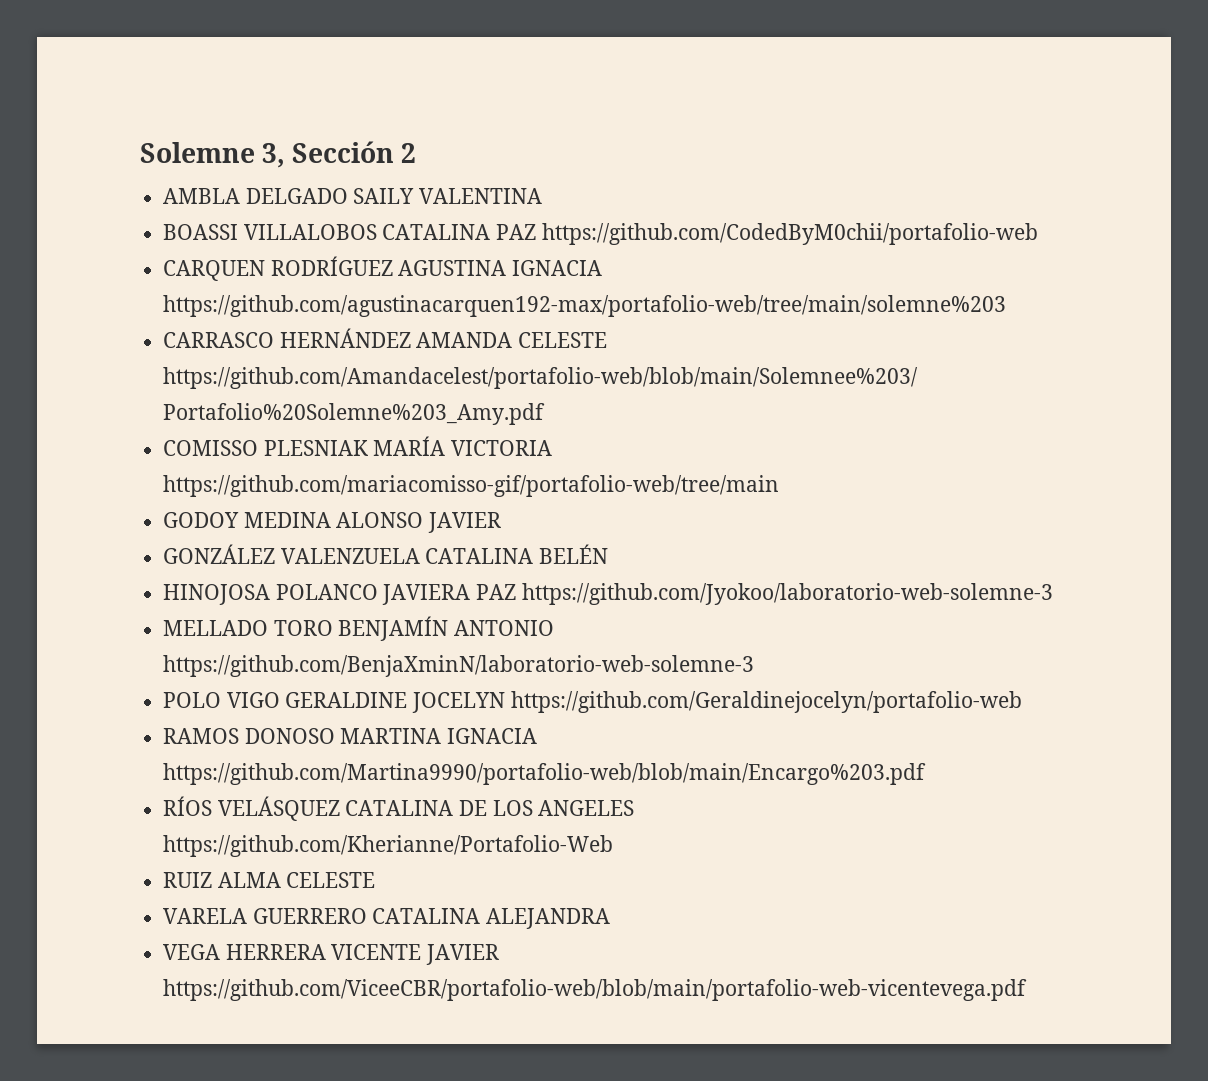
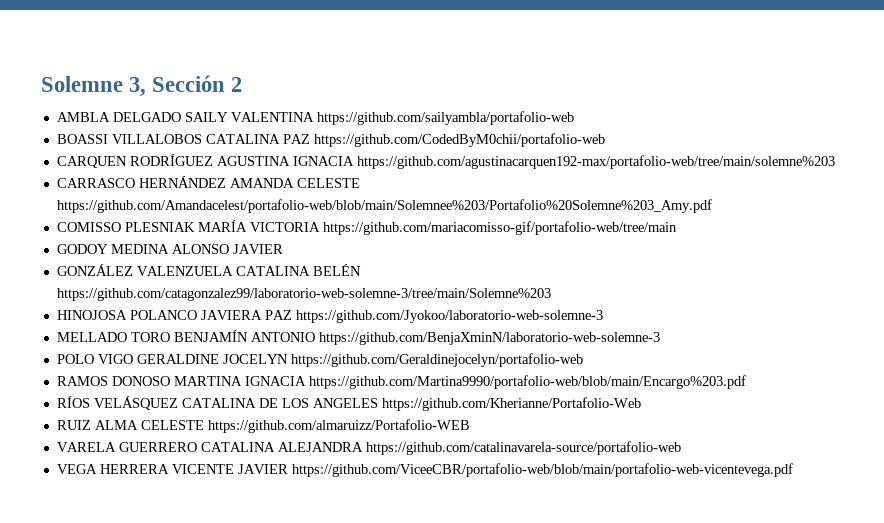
- AMBLA DELGADO SAILY VALENTINA
+ AMBLA DELGADO SAILY VALENTINA https://github.com/sailyambla/portafolio-web
- GONZÁLEZ VALENZUELA CATALINA BELÉN
+ GONZÁLEZ VALENZUELA CATALINA BELÉN https://github.com/catagonzalez99/laboratorio-web-solemne-3/tree/main/Solemne%203
- RUIZ ALMA CELESTE
+ RUIZ ALMA CELESTE https://github.com/almaruizz/Portafolio-WEB
- VARELA GUERRERO CATALINA ALEJANDRA
+ VARELA GUERRERO CATALINA ALEJANDRA https://github.com/catalinavarela-source/portafolio-web

